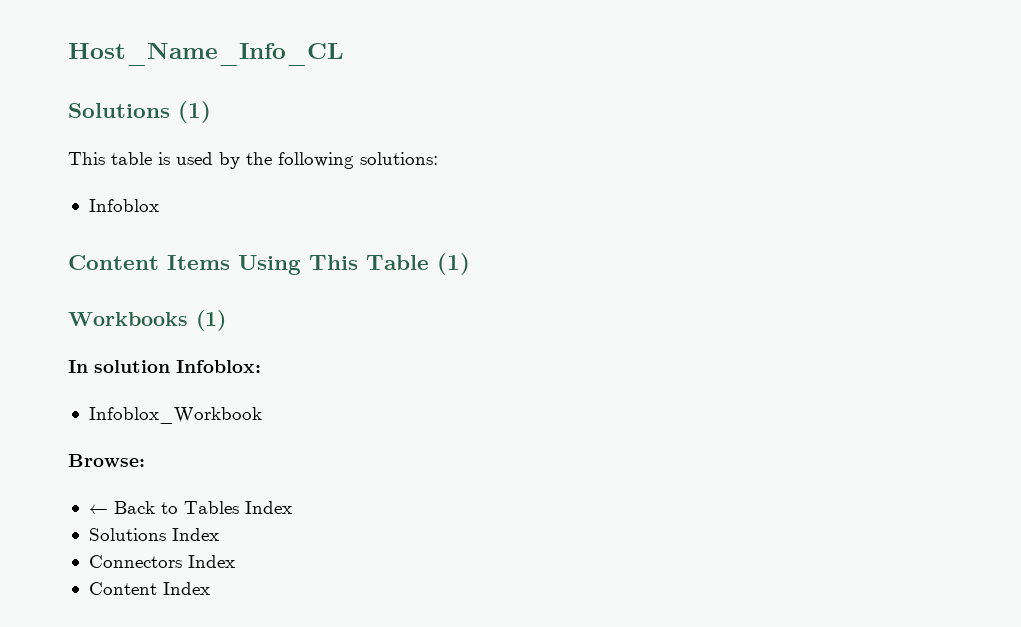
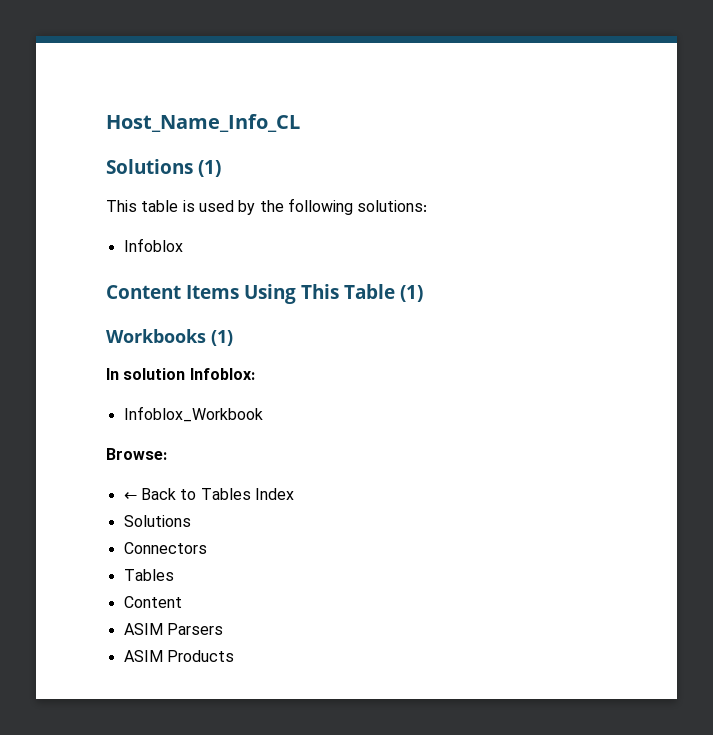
  ← Back to Tables Index
- Solutions Index
+ Solutions
- Connectors Index
- Content Index
+ Connectors
+ Tables
+ Content
+ ASIM Parsers
+ ASIM Products

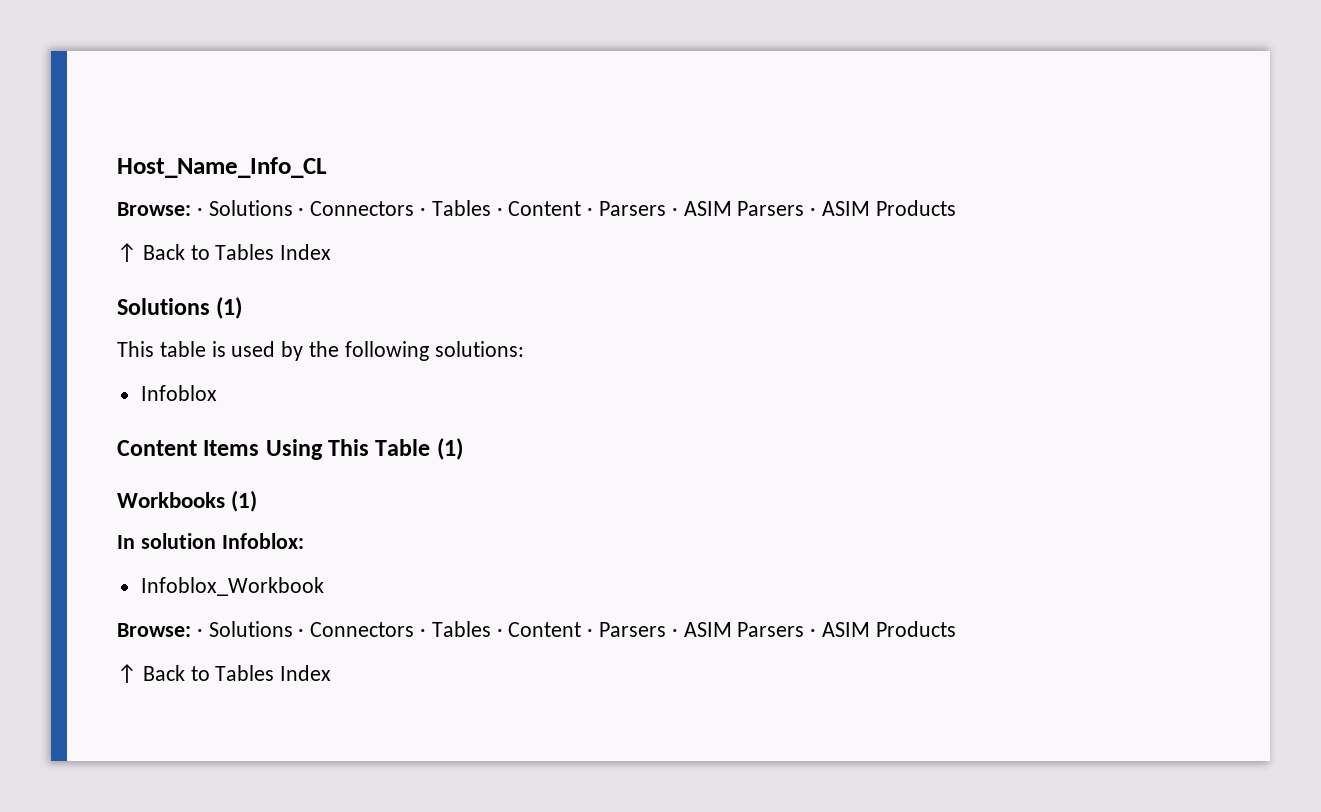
  Host_Name_Info_CL
+ Browse: · Solutions · Connectors · Tables · Content · Parsers · ASIM Parsers · ASIM Products
+ ↑ Back to Tables Index
  Infoblox_Workbook
- Browse:
- ← Back to Tables Index
- Solutions
- Connectors
- Tables
- Content
- ASIM Parsers
- ASIM Products
+ Browse: · Solutions · Connectors · Tables · Content · Parsers · ASIM Parsers · ASIM Products
+ ↑ Back to Tables Index

